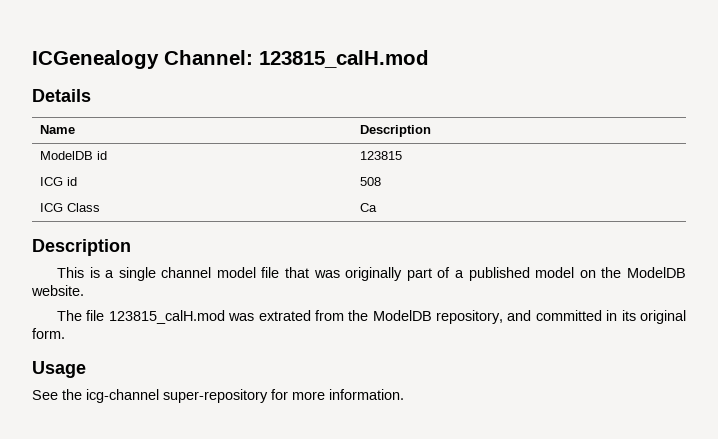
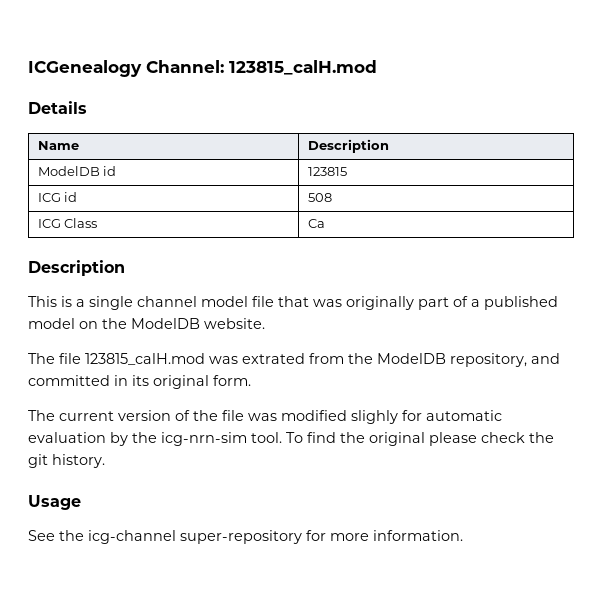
+ The current version of the file was modified slighly for automatic evaluation by the icg-nrn-sim tool. To find the original please check the git history.

